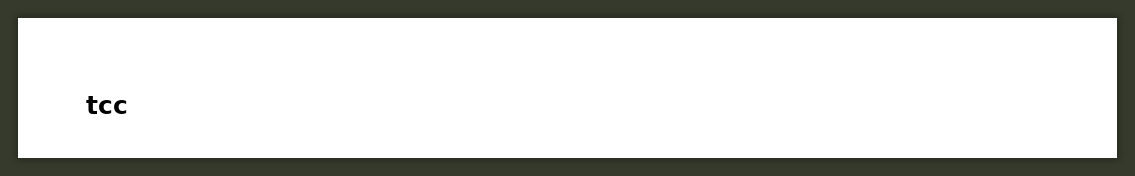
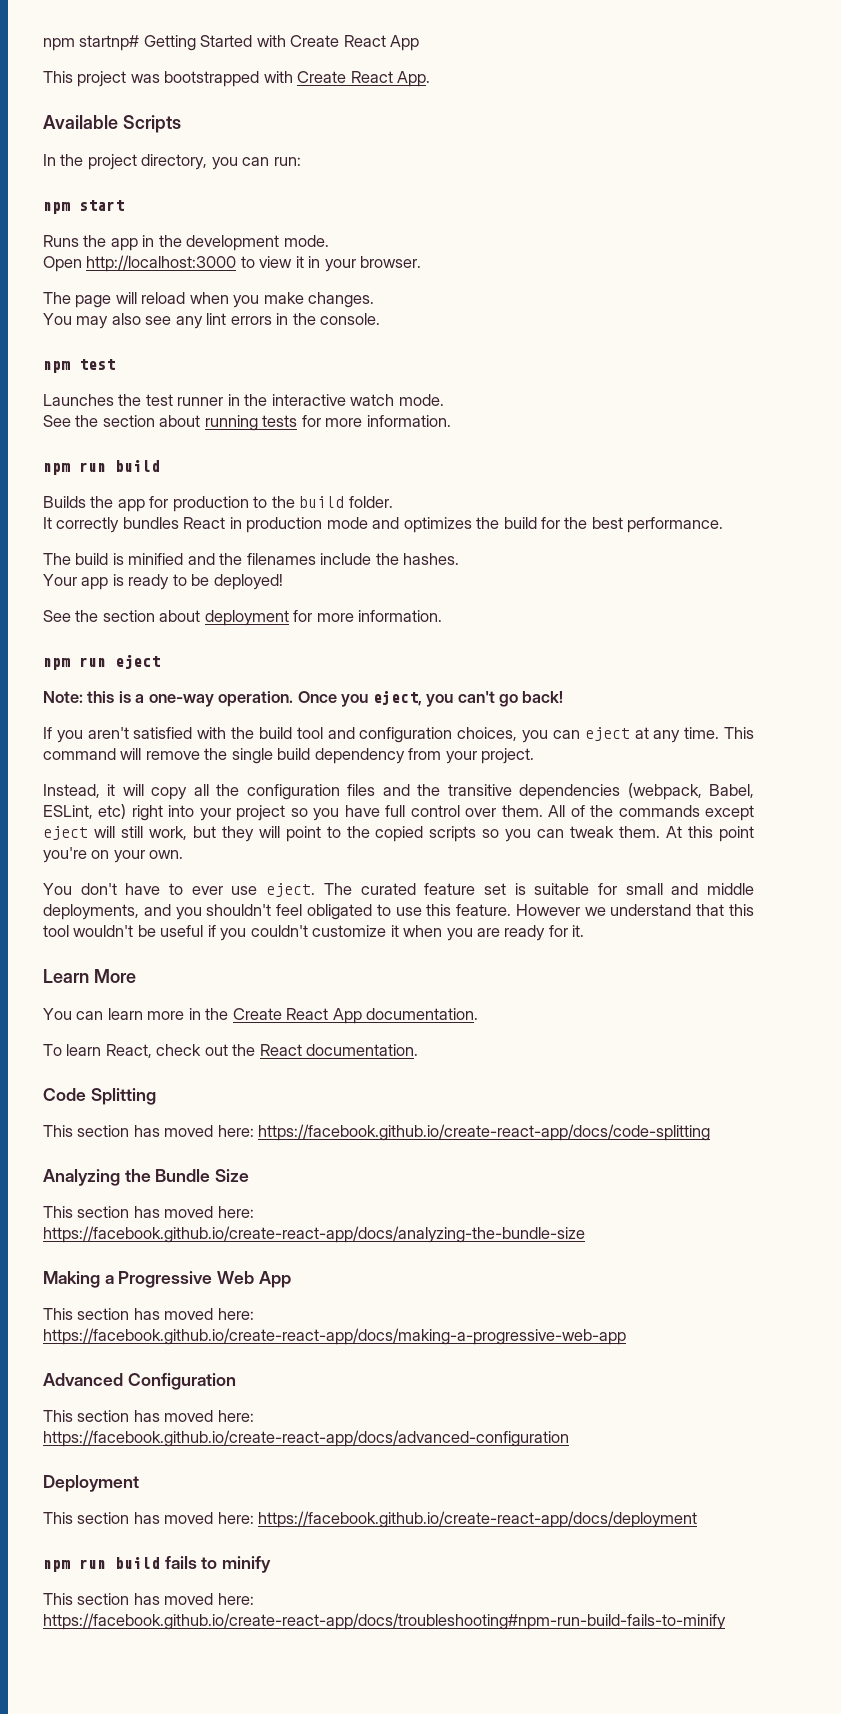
- tcc
+ npm startnp# Getting Started with Create React App
+ This project was bootstrapped with Create React App.
+ Available Scripts
+ In the project directory, you can run:
+ npm start
+ Runs the app in the development mode.
+ Open http://localhost:3000 to view it in your browser.
+ The page will reload when you make changes.
+ You may also see any lint errors in the console.
+ npm test
+ Launches the test runner in the interactive watch mode.
+ See the section about running tests for more information.
+ npm run build
+ Builds the app for production to the build folder.
+ It correctly bundles React in production mode and optimizes the build for the best performance.
+ The build is minified and the filenames include the hashes.
+ Your app is ready to be deployed!
+ See the section about deployment for more information.
+ npm run eject
+ Note: this is a one-way operation. Once you eject, you can't go back!
+ If you aren't satisfied with the build tool and configuration choices, you can eject at any time. This command will remove the single build dependency from your project.
+ Instead, it will copy all the configuration files and the transitive dependencies (webpack, Babel, ESLint, etc) right into your project so you have full control over them. All of the commands except eject will still work, but they will point to the copied scripts so you can tweak them. At this point you're on your own.
+ You don't have to ever use eject. The curated feature set is suitable for small and middle deployments, and you shouldn't feel obligated to use this feature. However we understand that this tool wouldn't be useful if you couldn't customize it when you are ready for it.
+ Learn More
+ You can learn more in the Create React App documentation.
+ To learn React, check out the React documentation.
+ Code Splitting
+ This section has moved here: https://facebook.github.io/create-react-app/docs/code-splitting
+ Analyzing the Bundle Size
+ This section has moved here: https://facebook.github.io/create-react-app/docs/analyzing-the-bundle-size
+ Making a Progressive Web App
+ This section has moved here: https://facebook.github.io/create-react-app/docs/making-a-progressive-web-app
+ Advanced Configuration
+ This section has moved here: https://facebook.github.io/create-react-app/docs/advanced-configuration
+ Deployment
+ This section has moved here: https://facebook.github.io/create-react-app/docs/deployment
+ npm run build fails to minify
+ This section has moved here: https://facebook.github.io/create-react-app/docs/troubleshooting#npm-run-build-fails-to-minify

